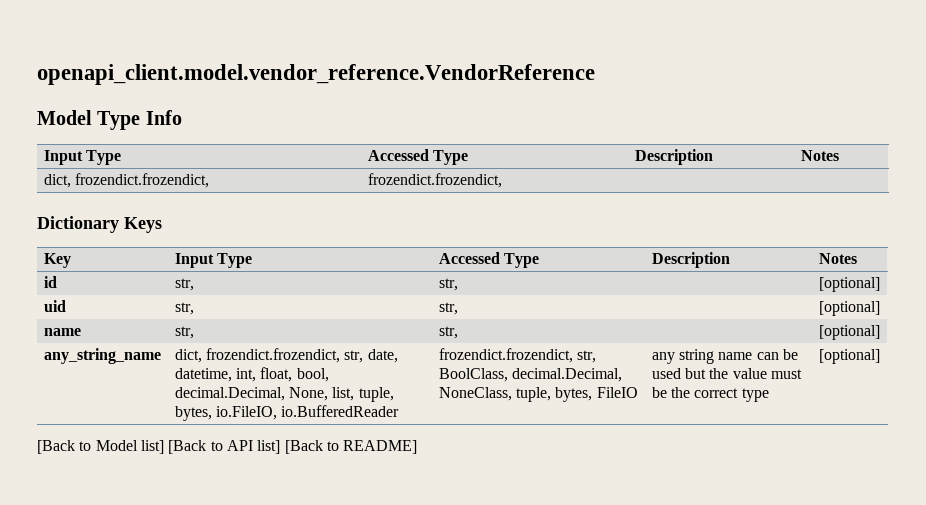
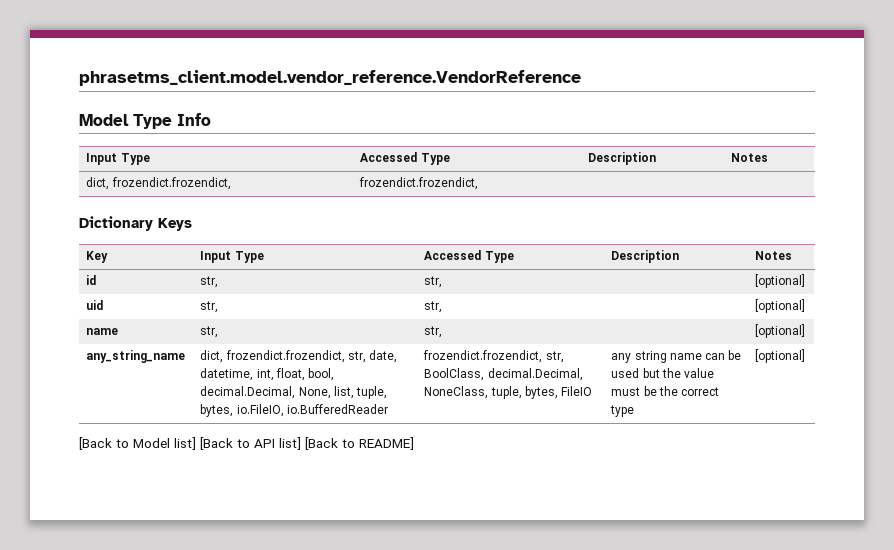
- openapi_client.model.vendor_reference.VendorReference
+ phrasetms_client.model.vendor_reference.VendorReference

